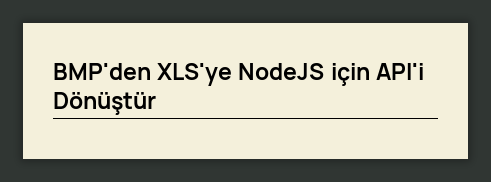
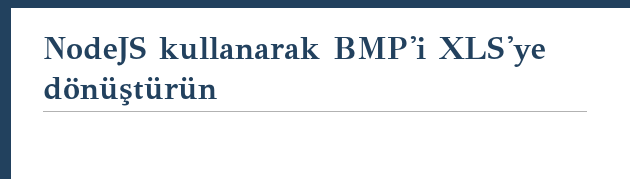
- BMP'den XLS'ye NodeJS için API'i Dönüştür
+ NodeJS kullanarak BMP'i XLS'ye dönüştürün

